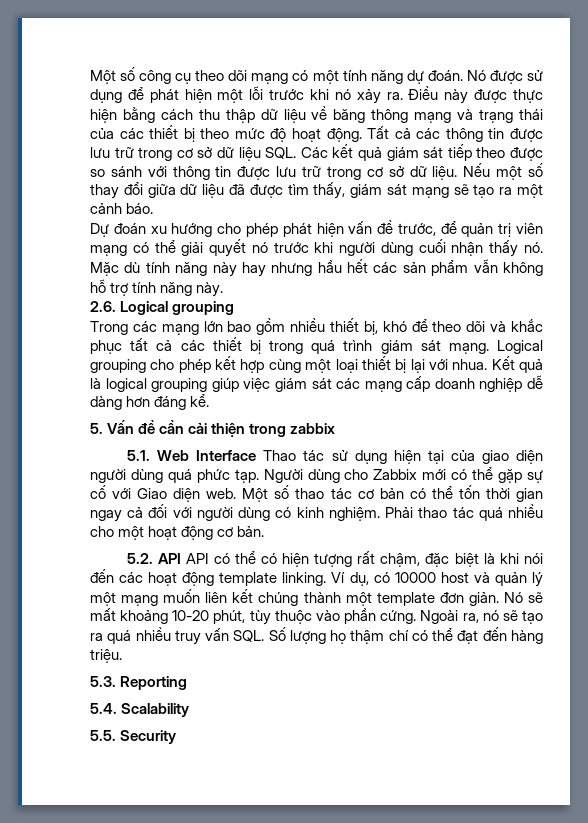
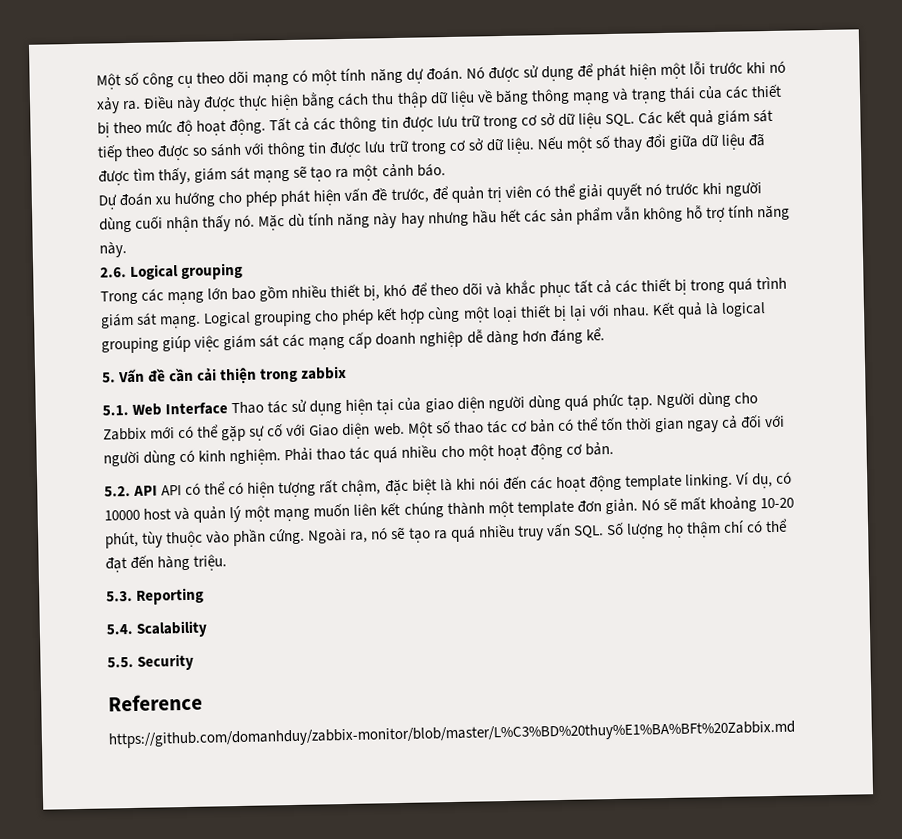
- Dự đoán xu hướng cho phép phát hiện vấn đề trước, để quản trị viên mạng có thể giải quyết nó trước khi người dùng cuối nhận thấy nó.
+ Dự đoán xu hướng cho phép phát hiện vấn đề trước, để quản trị viên có thể giải quyết nó trước khi người dùng cuối nhận thấy nó.
- Logical grouping cho phép kết hợp cùng một loại thiết bị lại với nhua.
+ Logical grouping cho phép kết hợp cùng một loại thiết bị lại với nhau.
+ Reference
+ https://github.com/domanhduy/zabbix-monitor/blob/master/L%C3%BD%20thuy%E1%BA%BFt%20Zabbix.md

